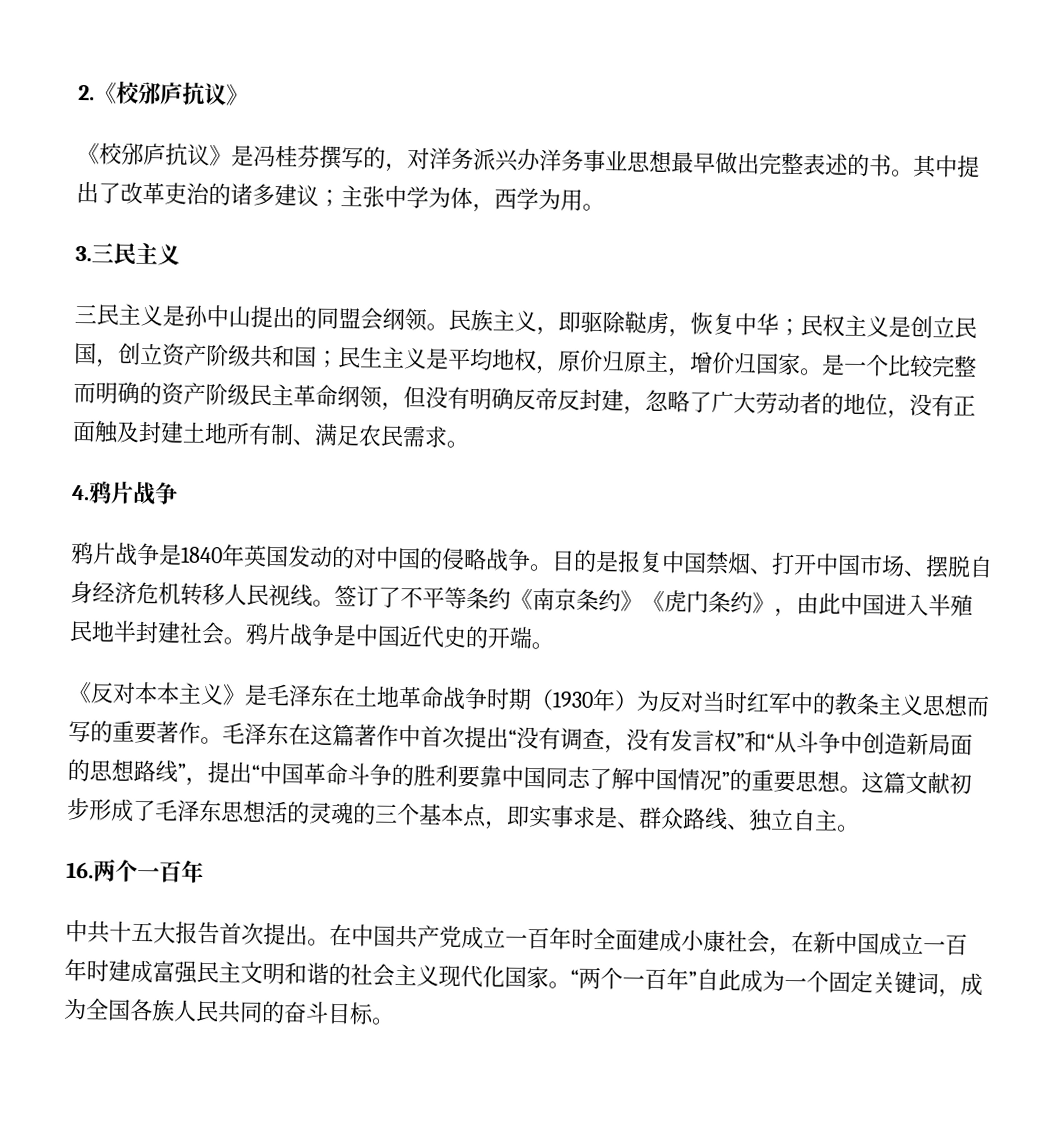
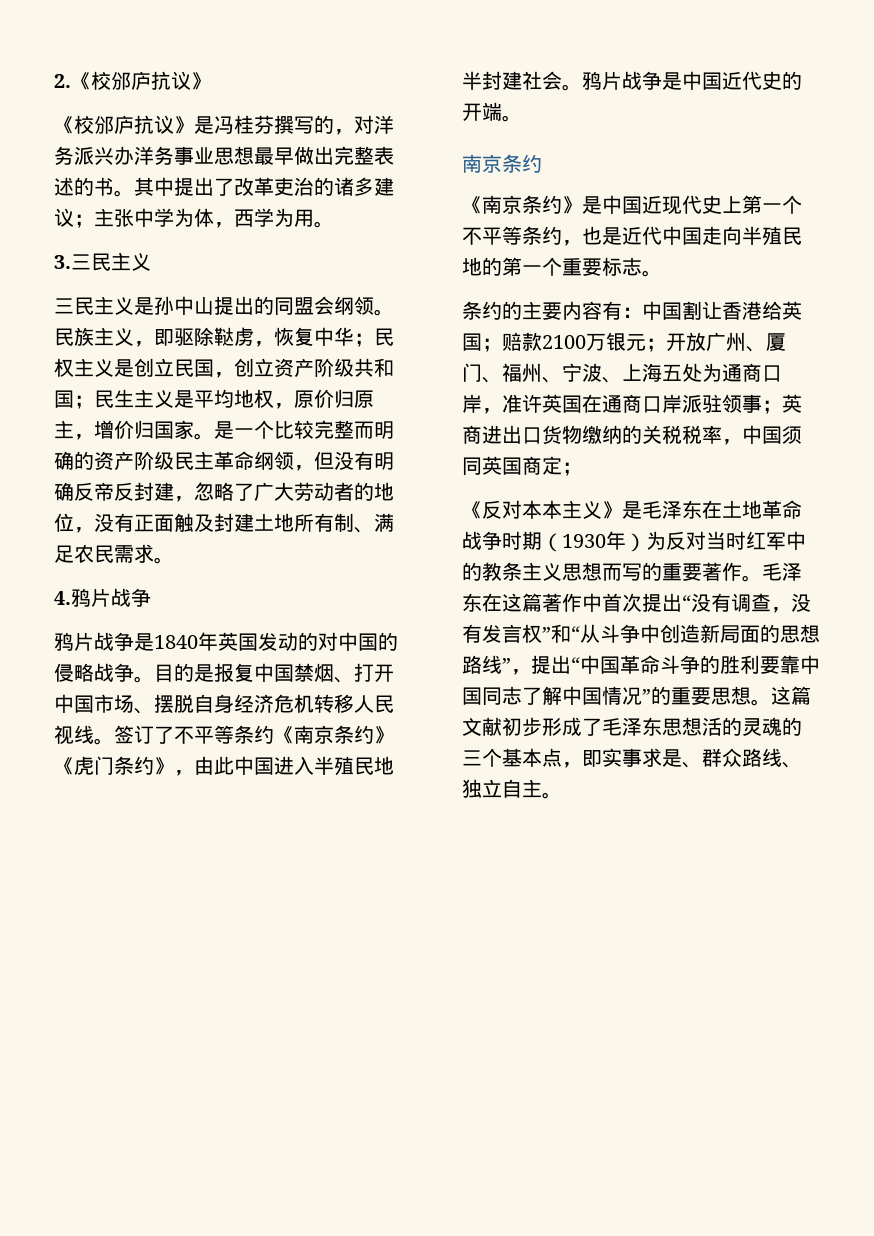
  鸦片战争是中国近代史的开端。
+ 南京条约
+ 《南京条约》是中国近现代史上第一个不平等条约，也是近代中国走向半殖民地的第一个重要标志。
+ 条约的主要内容有：中国割让香港给英国；赔款2100万银元；开放广州、厦门、福州、宁波、上海五处为通商口岸，准许英国在通商口岸派驻领事；英商进出口货物缴纳的关税税率，中国须同英国商定；
- 16.两个一百年
- 中共十五大报告首次提出。在中国共产党成立一百年时全面建成小康社会，在新中国成立一百年时建成富强民主文明和谐的社会主义现代化国家。“两个一百年”自此成为一个固定关键词，成为全国各族人民共同的奋斗目标。

